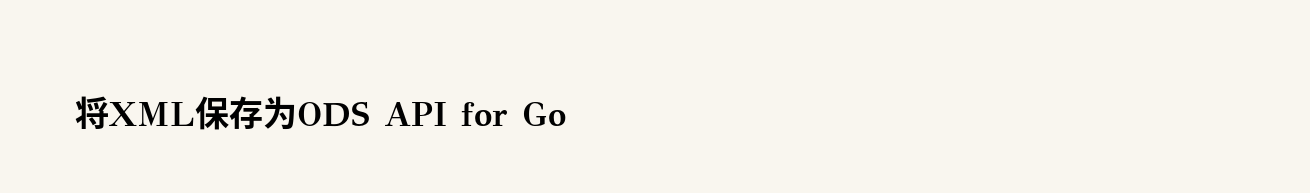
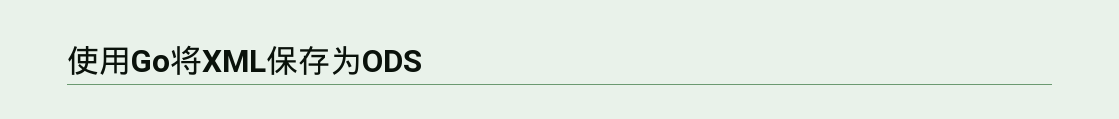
- 将XML保存为ODS API for Go
+ 使用Go将XML保存为ODS

